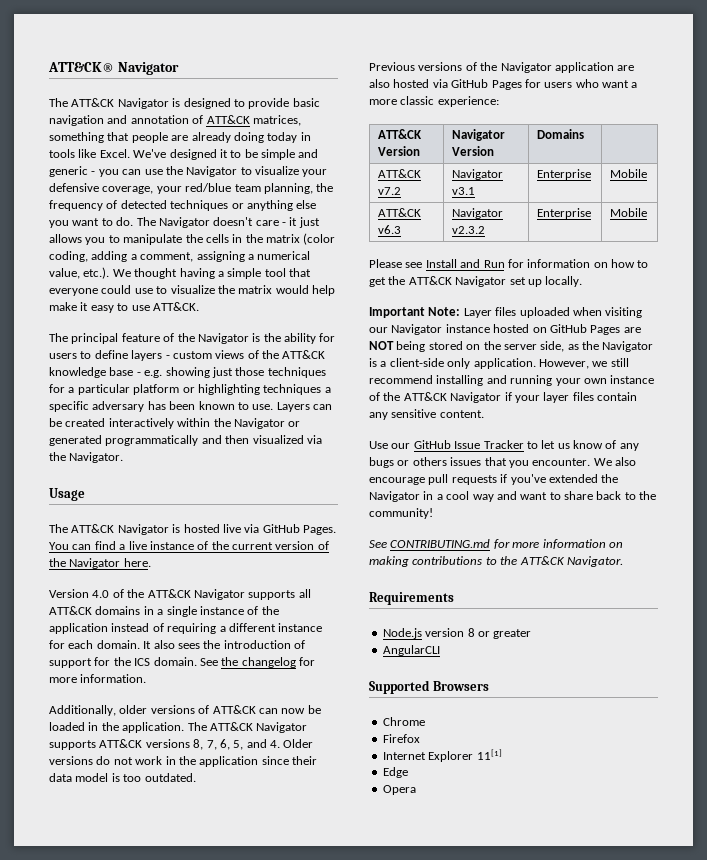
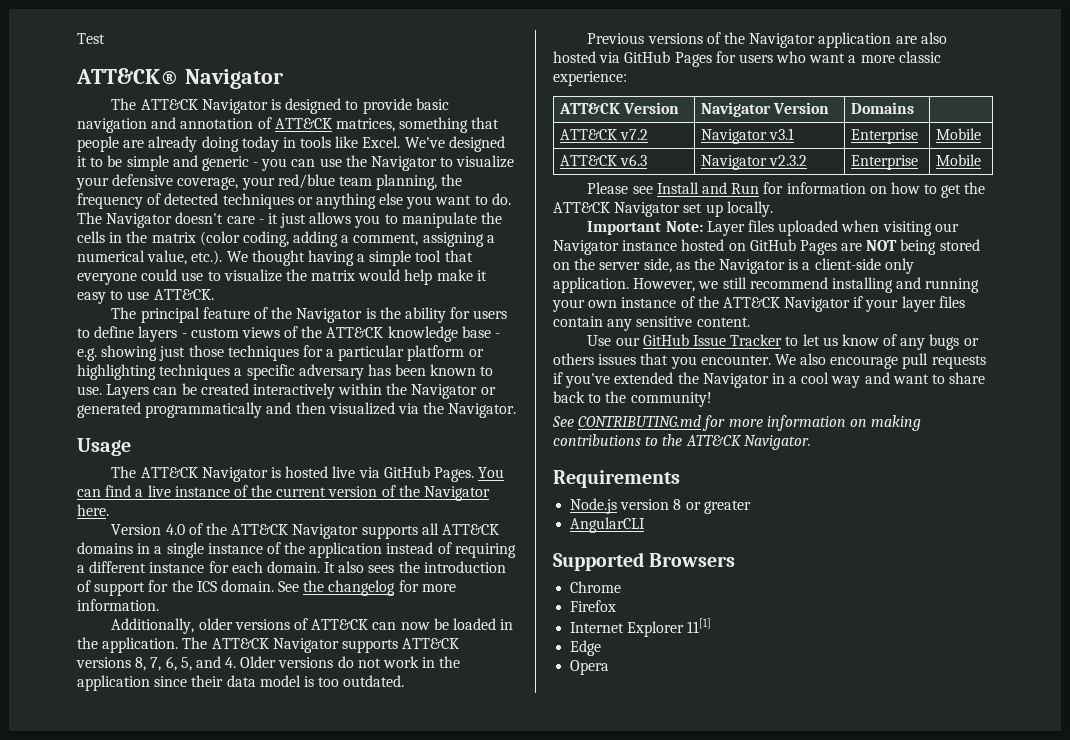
+ Test

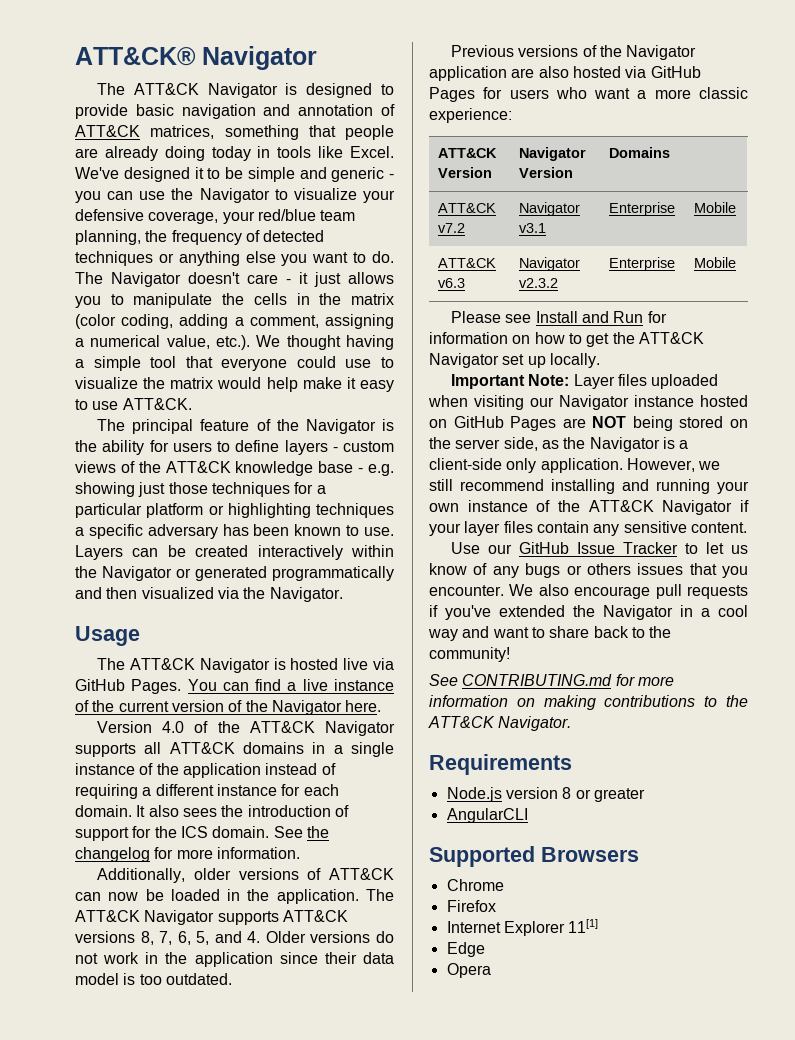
- Test

